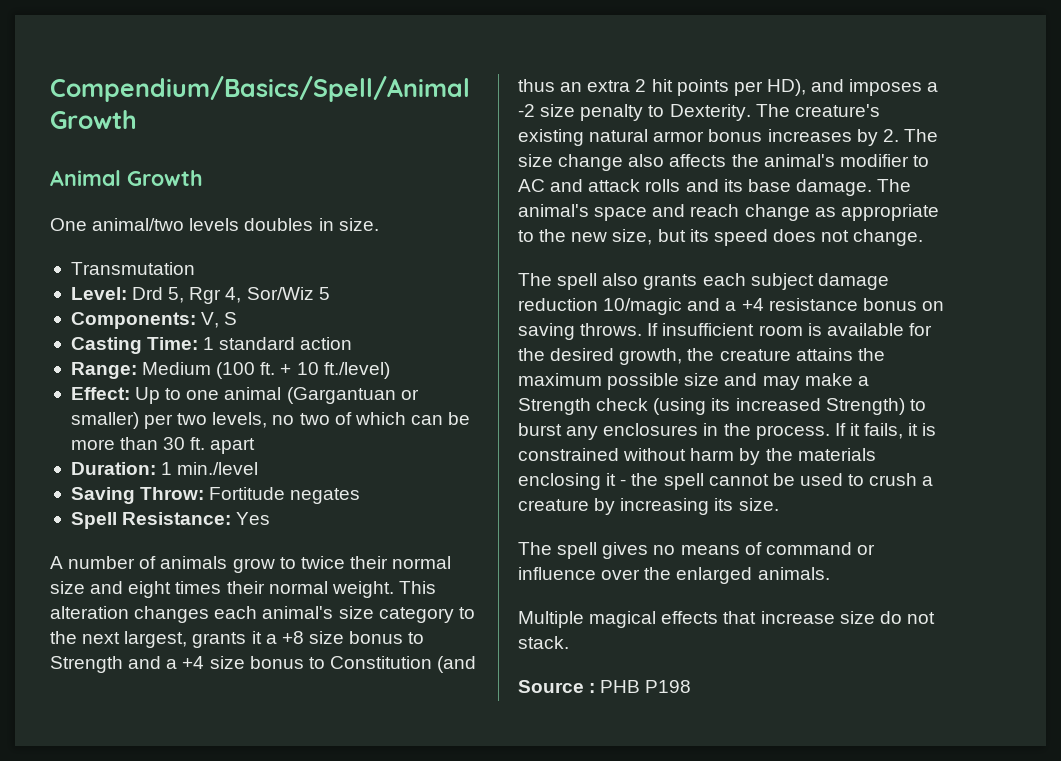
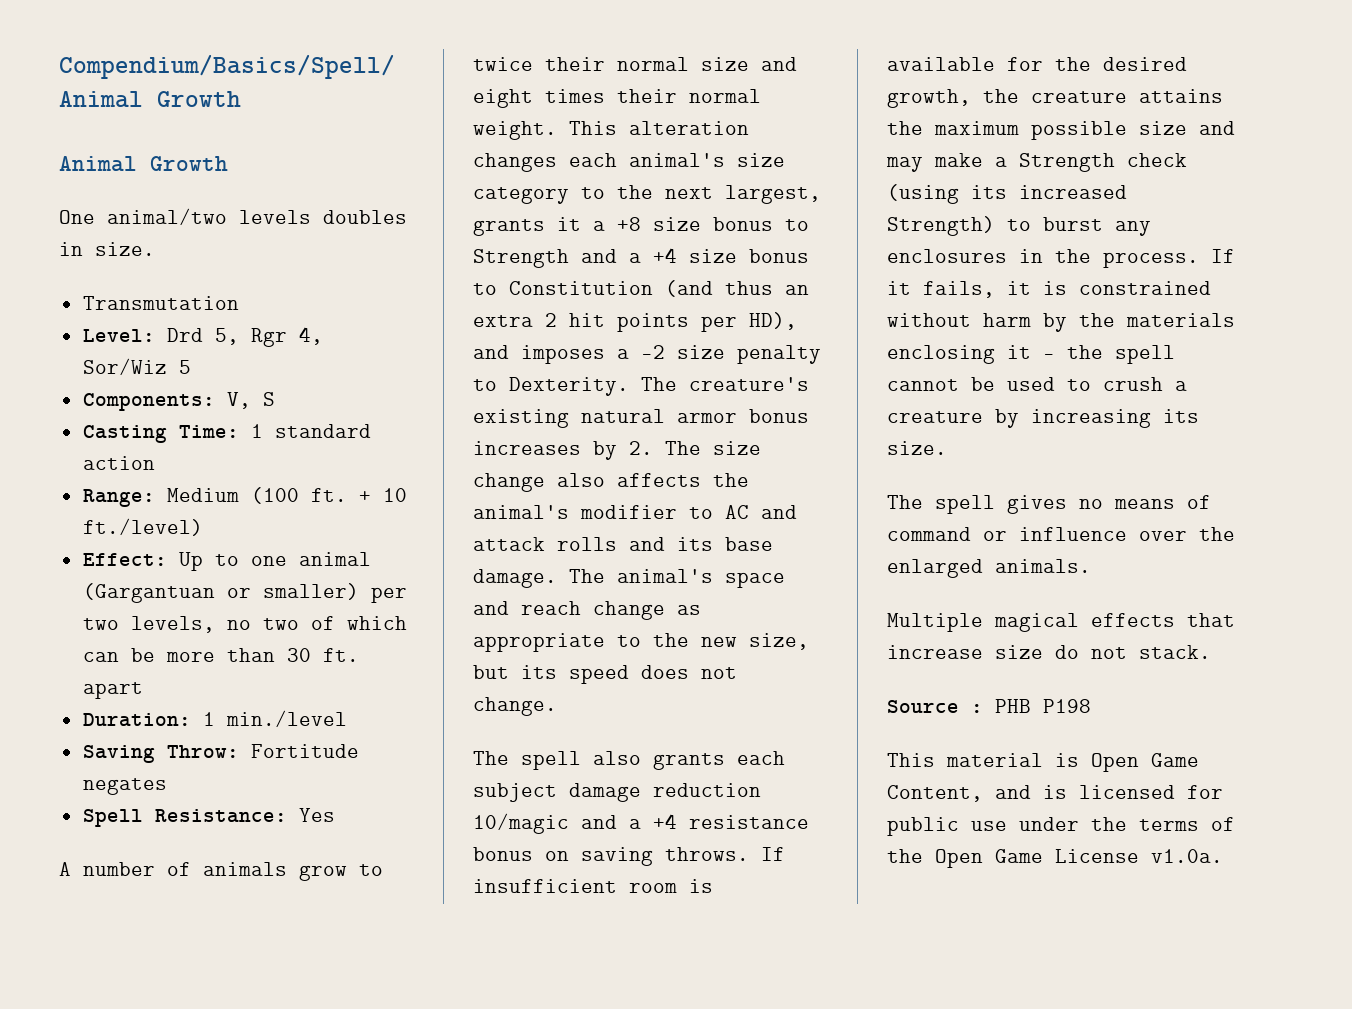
+ This material is Open Game Content, and is licensed for public use under the terms of the Open Game License v1.0a.

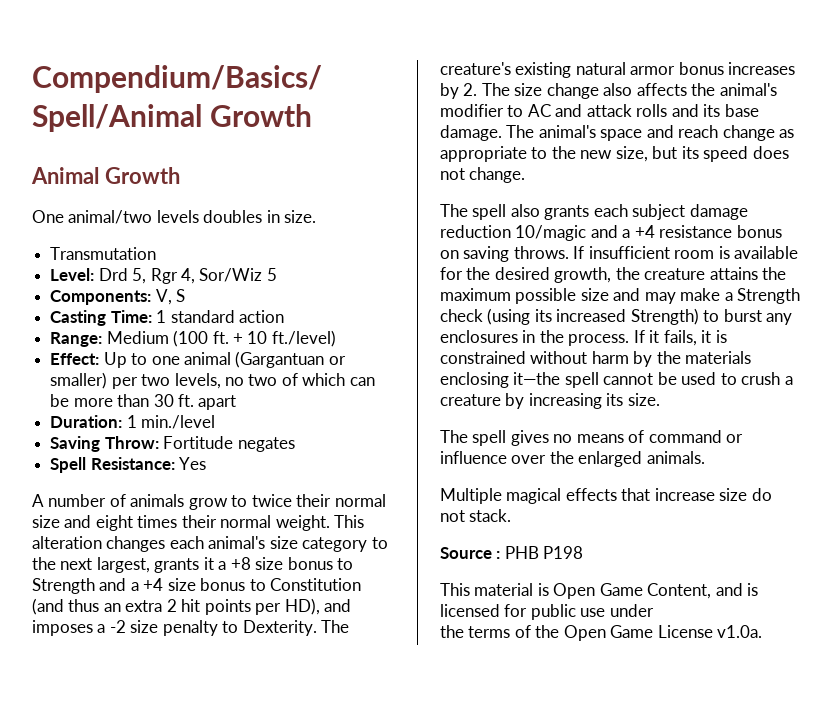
- If it fails, it is constrained without harm by the materials enclosing it - the spell cannot be used to crush a creature by increasing its size.
+ If it fails, it is constrained without harm by the materials enclosing it—the spell cannot be used to crush a creature by increasing its size.
- This material is Open Game Content, and is licensed for public use under the terms of the Open Game License v1.0a.
+ This material is Open Game Content, and is licensed for public use under
+ the terms of the Open Game License v1.0a.

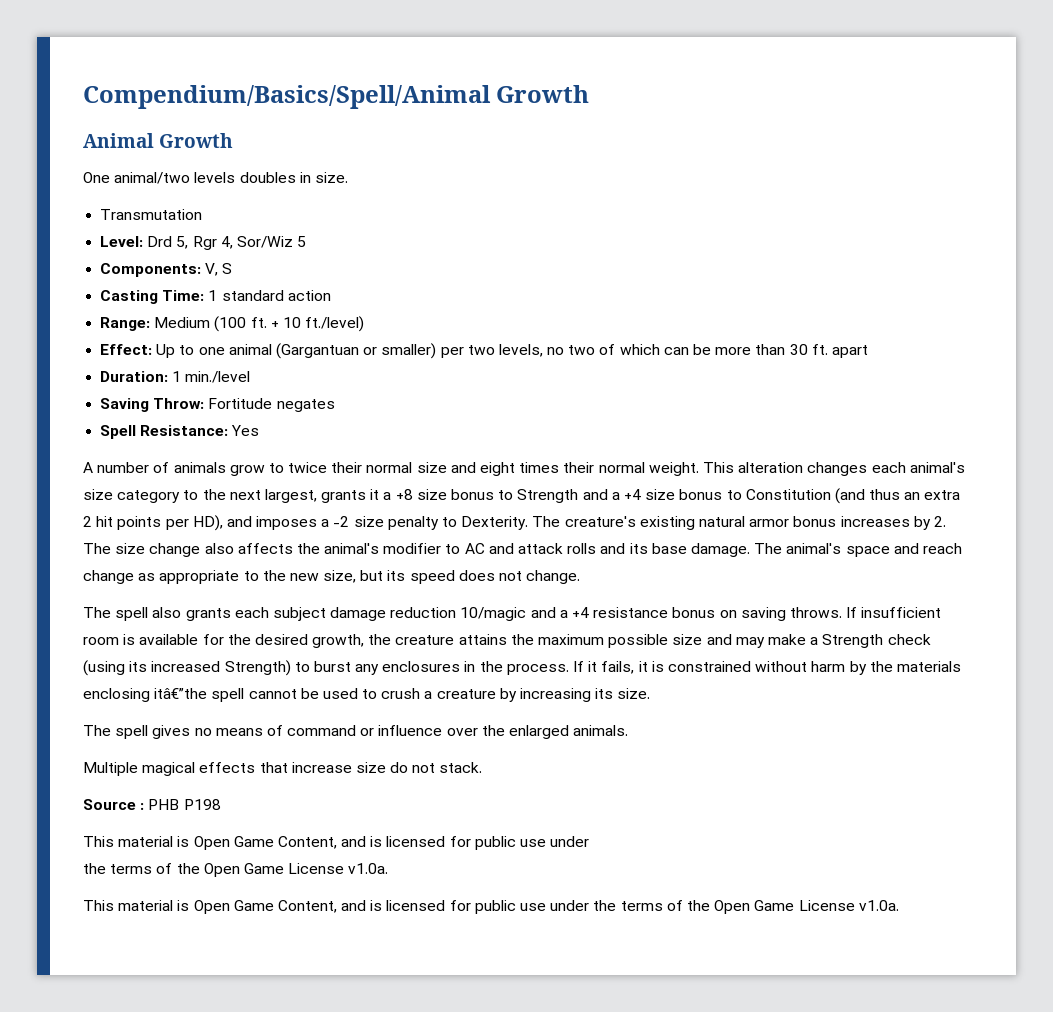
- If it fails, it is constrained without harm by the materials enclosing it—the spell cannot be used to crush a creature by increasing its size.
+ If it fails, it is constrained without harm by the materials enclosing itâ€”the spell cannot be used to crush a creature by increasing its size.
+ This material is Open Game Content, and is licensed for public use under the terms of the Open Game License v1.0a.

